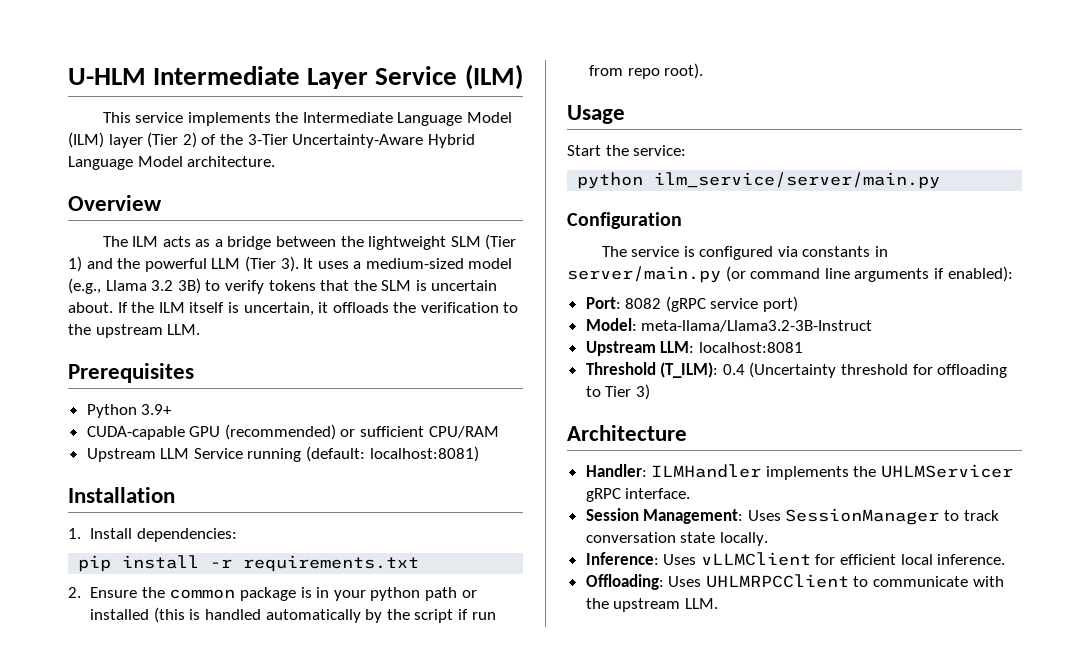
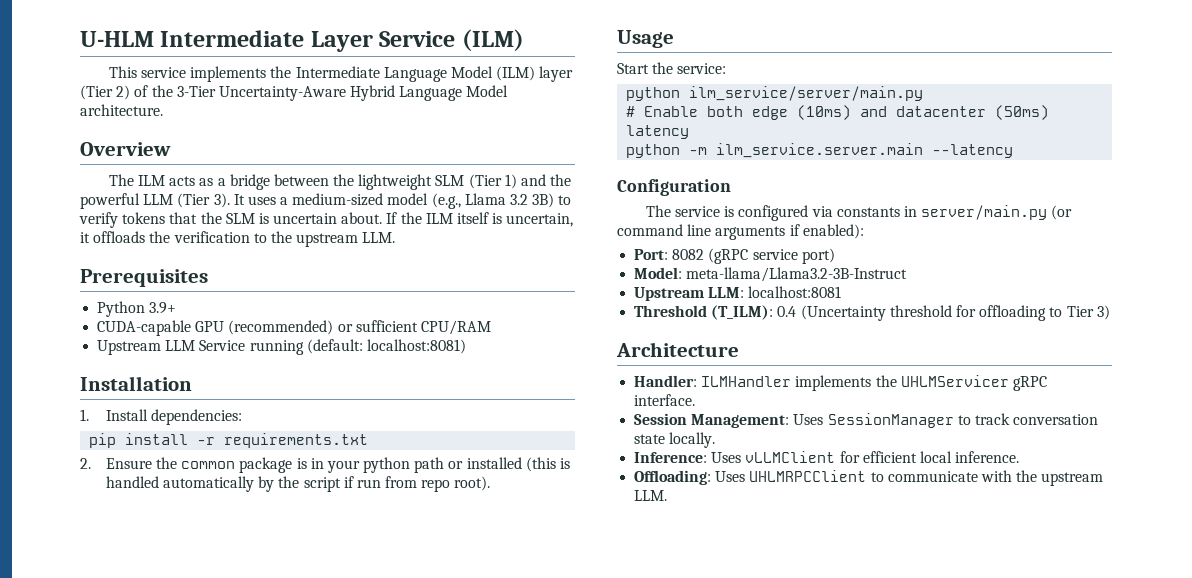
+ # Enable both edge (10ms) and datacenter (50ms) latency
+ python -m ilm_service.server.main --latency

